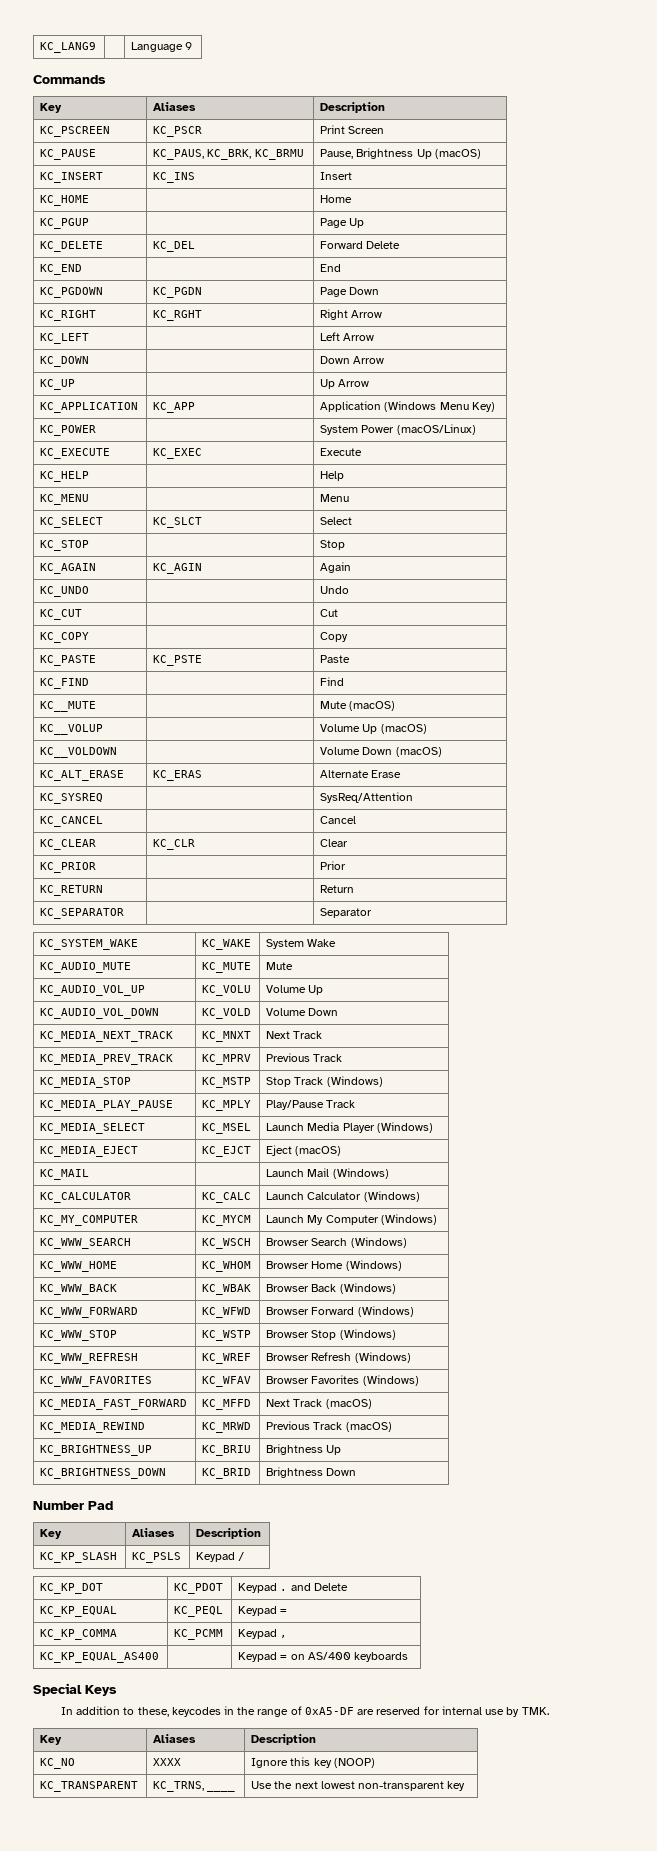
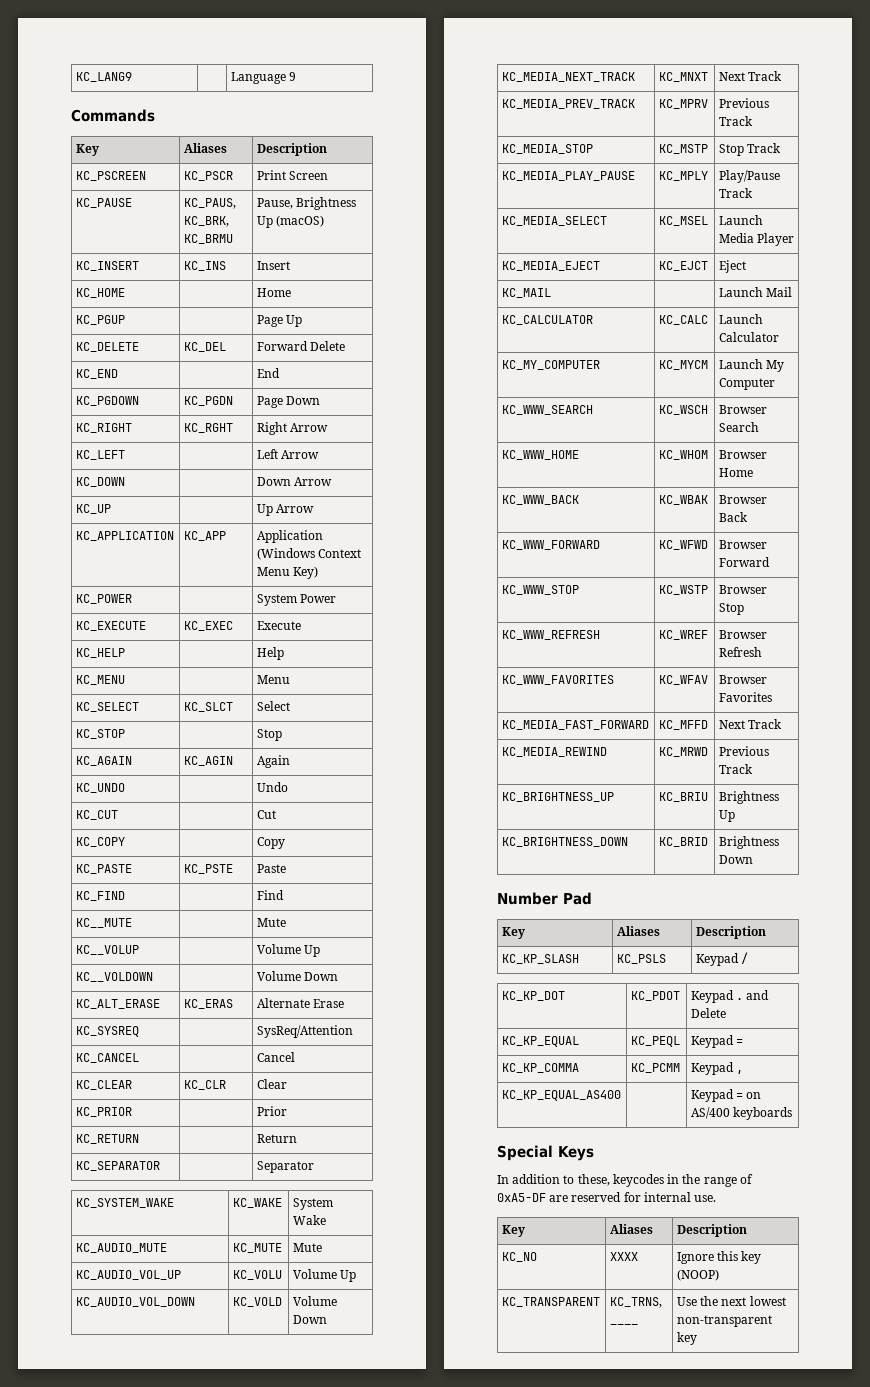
- KC_APPLICATION | KC_APP | Application (Windows Menu Key)
+ KC_APPLICATION | KC_APP | Application (Windows Context Menu Key)
- KC_POWER | | System Power (macOS/Linux)
+ KC_POWER | | System Power
- KC__MUTE | | Mute (macOS)
+ KC__MUTE | | Mute
- KC__VOLUP | | Volume Up (macOS)
+ KC__VOLUP | | Volume Up
- KC__VOLDOWN | | Volume Down (macOS)
+ KC__VOLDOWN | | Volume Down
- KC_MEDIA_STOP | KC_MSTP | Stop Track (Windows)
+ KC_MEDIA_STOP | KC_MSTP | Stop Track
- KC_MEDIA_SELECT | KC_MSEL | Launch Media Player (Windows)
+ KC_MEDIA_SELECT | KC_MSEL | Launch Media Player
- KC_MEDIA_EJECT | KC_EJCT | Eject (macOS)
+ KC_MEDIA_EJECT | KC_EJCT | Eject
- KC_MAIL | | Launch Mail (Windows)
+ KC_MAIL | | Launch Mail
- KC_CALCULATOR | KC_CALC | Launch Calculator (Windows)
+ KC_CALCULATOR | KC_CALC | Launch Calculator
- KC_MY_COMPUTER | KC_MYCM | Launch My Computer (Windows)
+ KC_MY_COMPUTER | KC_MYCM | Launch My Computer
- KC_WWW_SEARCH | KC_WSCH | Browser Search (Windows)
+ KC_WWW_SEARCH | KC_WSCH | Browser Search
- KC_WWW_HOME | KC_WHOM | Browser Home (Windows)
+ KC_WWW_HOME | KC_WHOM | Browser Home
- KC_WWW_BACK | KC_WBAK | Browser Back (Windows)
+ KC_WWW_BACK | KC_WBAK | Browser Back
- KC_WWW_FORWARD | KC_WFWD | Browser Forward (Windows)
+ KC_WWW_FORWARD | KC_WFWD | Browser Forward
- KC_WWW_STOP | KC_WSTP | Browser Stop (Windows)
+ KC_WWW_STOP | KC_WSTP | Browser Stop
- KC_WWW_REFRESH | KC_WREF | Browser Refresh (Windows)
+ KC_WWW_REFRESH | KC_WREF | Browser Refresh
- KC_WWW_FAVORITES | KC_WFAV | Browser Favorites (Windows)
+ KC_WWW_FAVORITES | KC_WFAV | Browser Favorites
- KC_MEDIA_FAST_FORWARD | KC_MFFD | Next Track (macOS)
+ KC_MEDIA_FAST_FORWARD | KC_MFFD | Next Track
- KC_MEDIA_REWIND | KC_MRWD | Previous Track (macOS)
+ KC_MEDIA_REWIND | KC_MRWD | Previous Track
- In addition to these, keycodes in the range of 0xA5-DF are reserved for internal use by TMK.
+ In addition to these, keycodes in the range of 0xA5-DF are reserved for internal use.

